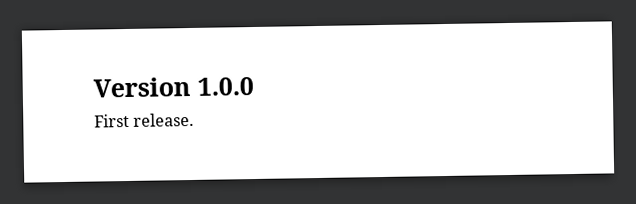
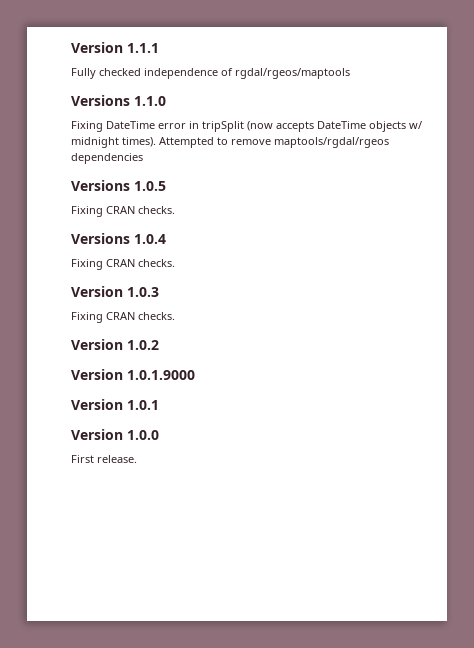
+ Version 1.1.1
+ Fully checked independence of rgdal/rgeos/maptools
+ Versions 1.1.0
+ Fixing DateTime error in tripSplit (now accepts DateTime objects w/ midnight times). Attempted to remove maptools/rgdal/rgeos dependencies
+ Versions 1.0.5
+ Fixing CRAN checks.
+ Versions 1.0.4
+ Fixing CRAN checks.
+ Version 1.0.3
+ Fixing CRAN checks.
+ Version 1.0.2
+ Version 1.0.1.9000
+ Version 1.0.1

